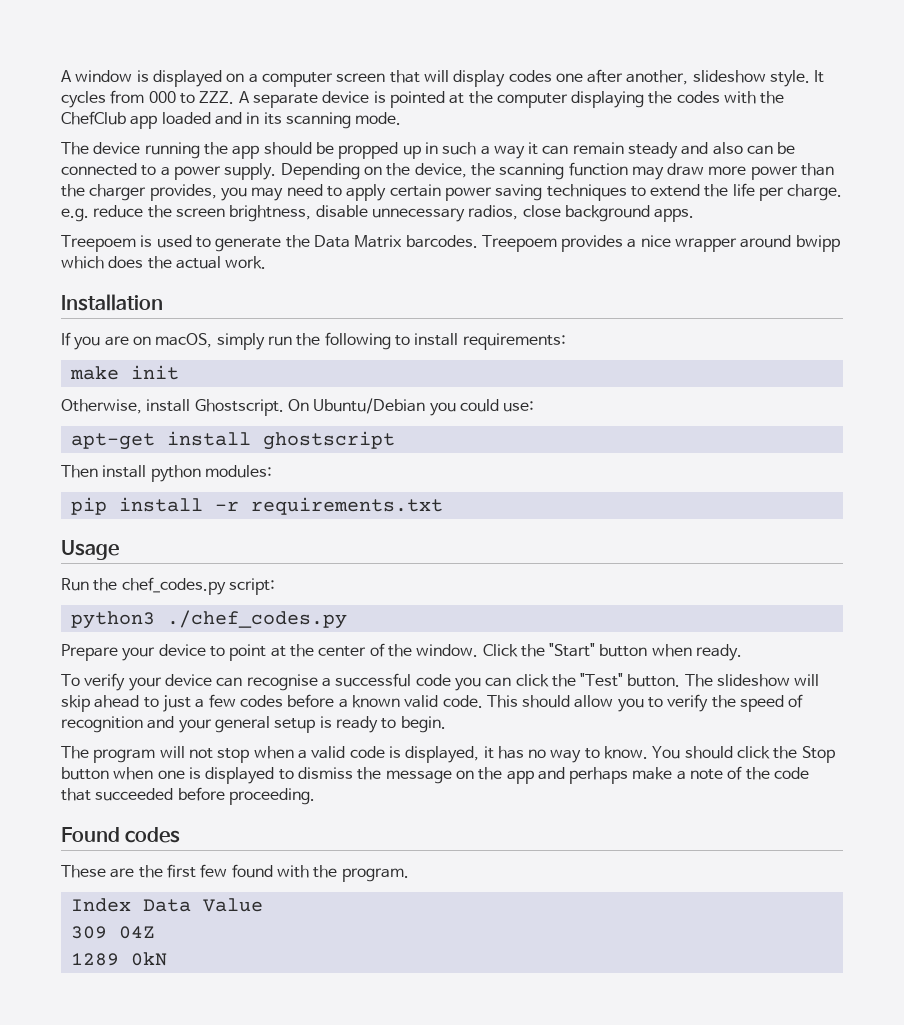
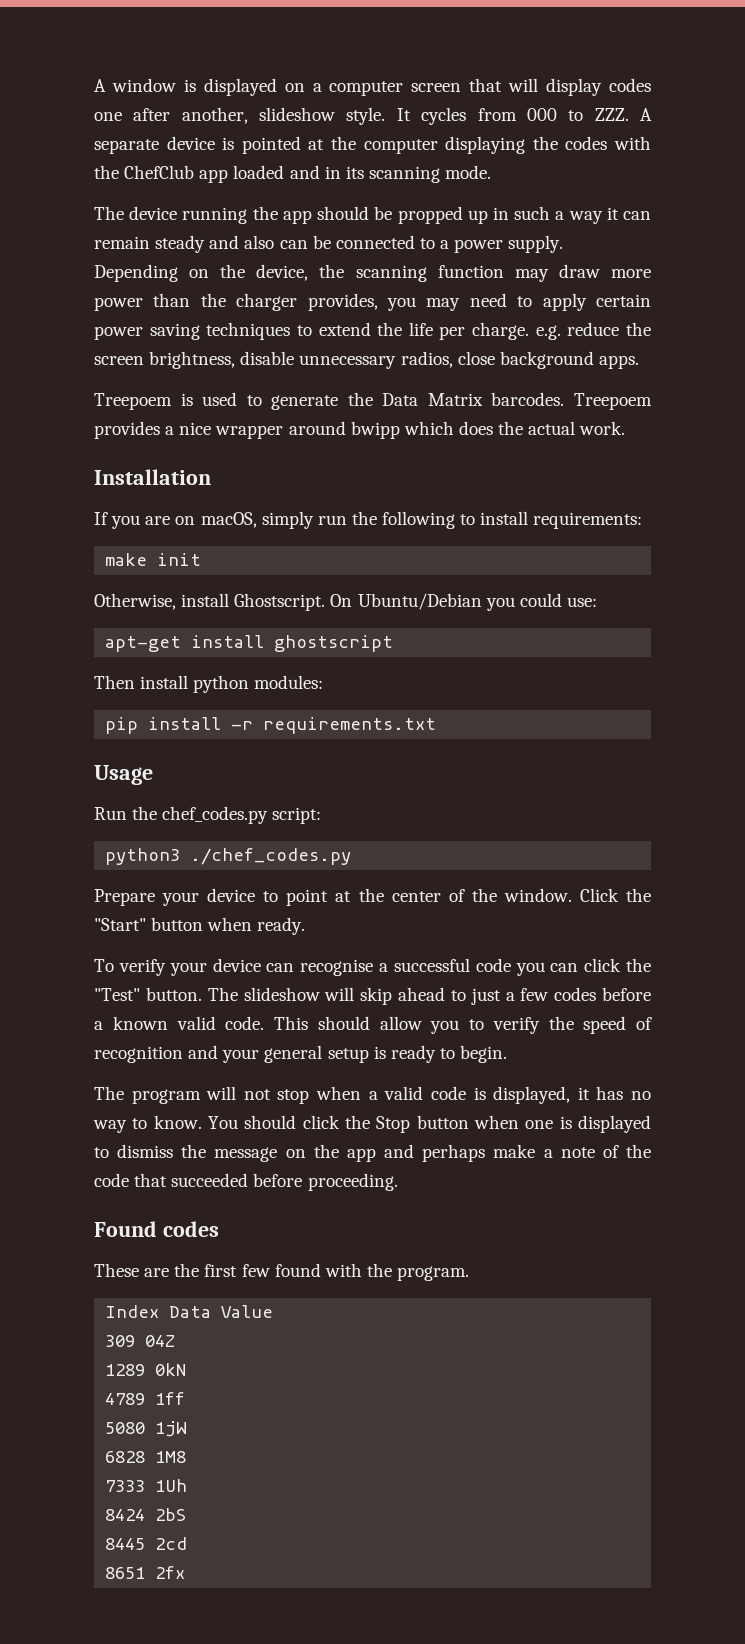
+ 4789 1ff
+ 5080 1jW
+ 6828 1M8
+ 7333 1Uh
+ 8424 2bS
+ 8445 2cd
+ 8651 2fx

